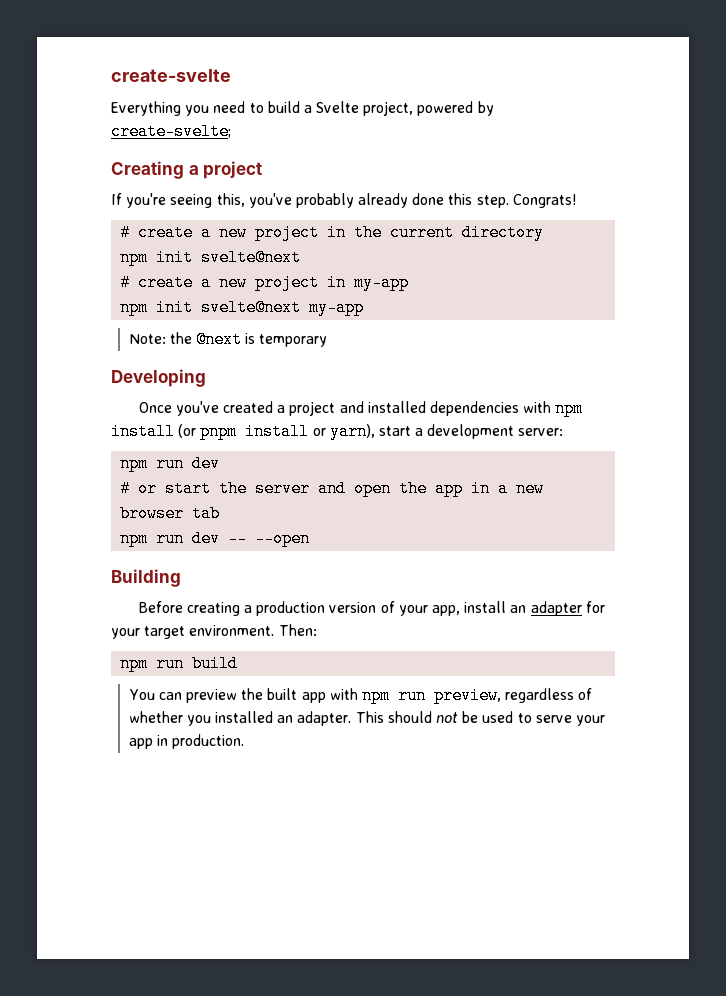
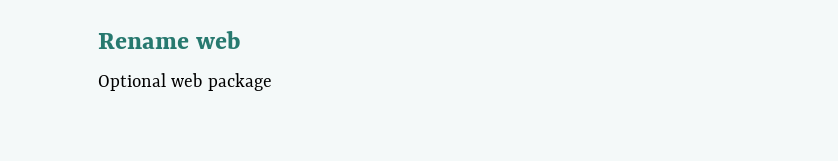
- create-svelte
- Everything you need to build a Svelte project, powered by create-svelte;
- Creating a project
- If you're seeing this, you've probably already done this step. Congrats!
- # create a new project in the current directory
- npm init svelte@next
- # create a new project in my-app
- npm init svelte@next my-app
- Note: the @next is temporary
- Developing
- Once you've created a project and installed dependencies with npm install (or pnpm install or yarn), start a development server:
- npm run dev
- # or start the server and open the app in a new browser tab
- npm run dev -- --open
- Building
- Before creating a production version of your app, install an adapter for your target environment. Then:
- npm run build
- You can preview the built app with npm run preview, regardless of whether you installed an adapter. This should not be used to serve your app in production.
+ Rename web
+ Optional web package

